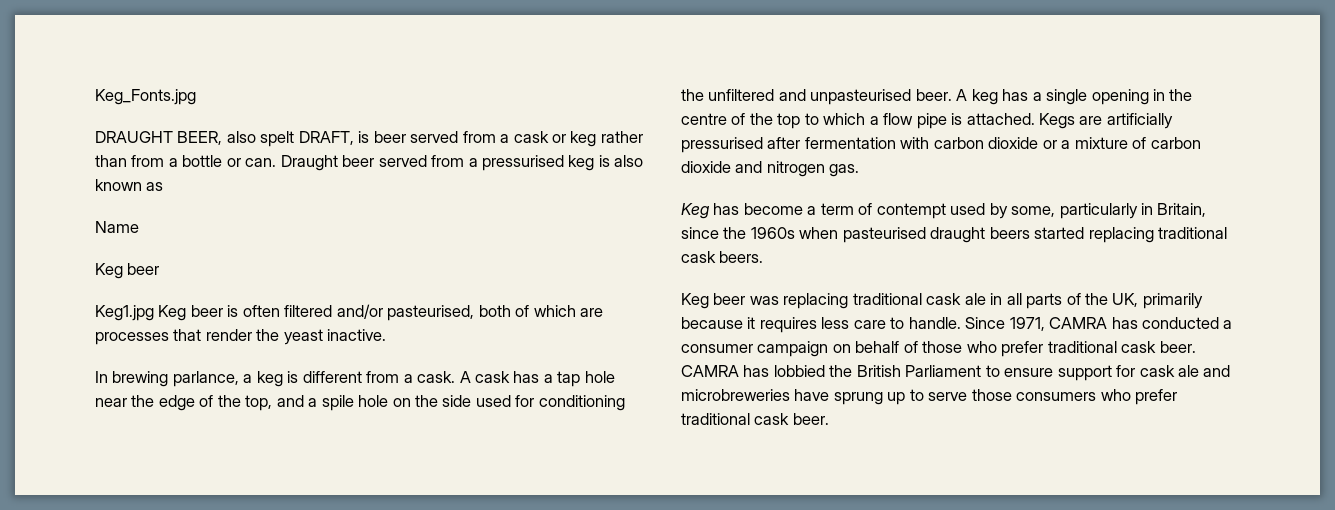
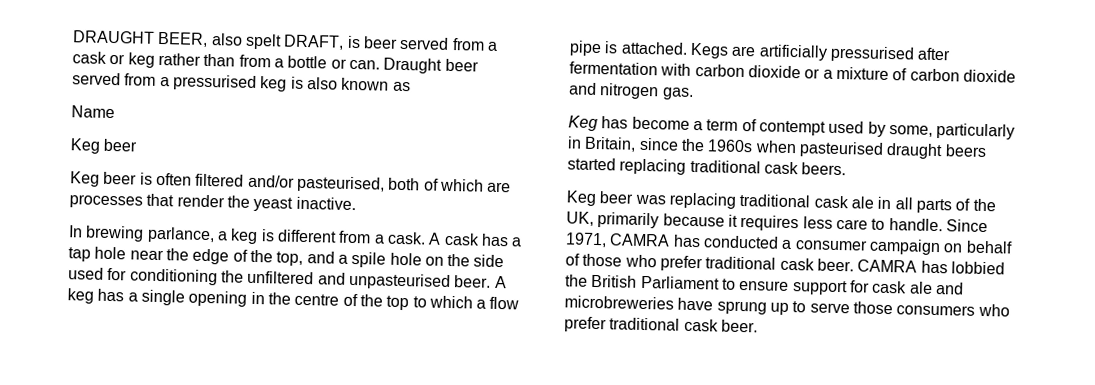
- Keg_Fonts.jpg
- Keg1.jpg Keg beer is often filtered and/or pasteurised, both of which are processes that render the yeast inactive.
+ Keg beer is often filtered and/or pasteurised, both of which are processes that render the yeast inactive.

